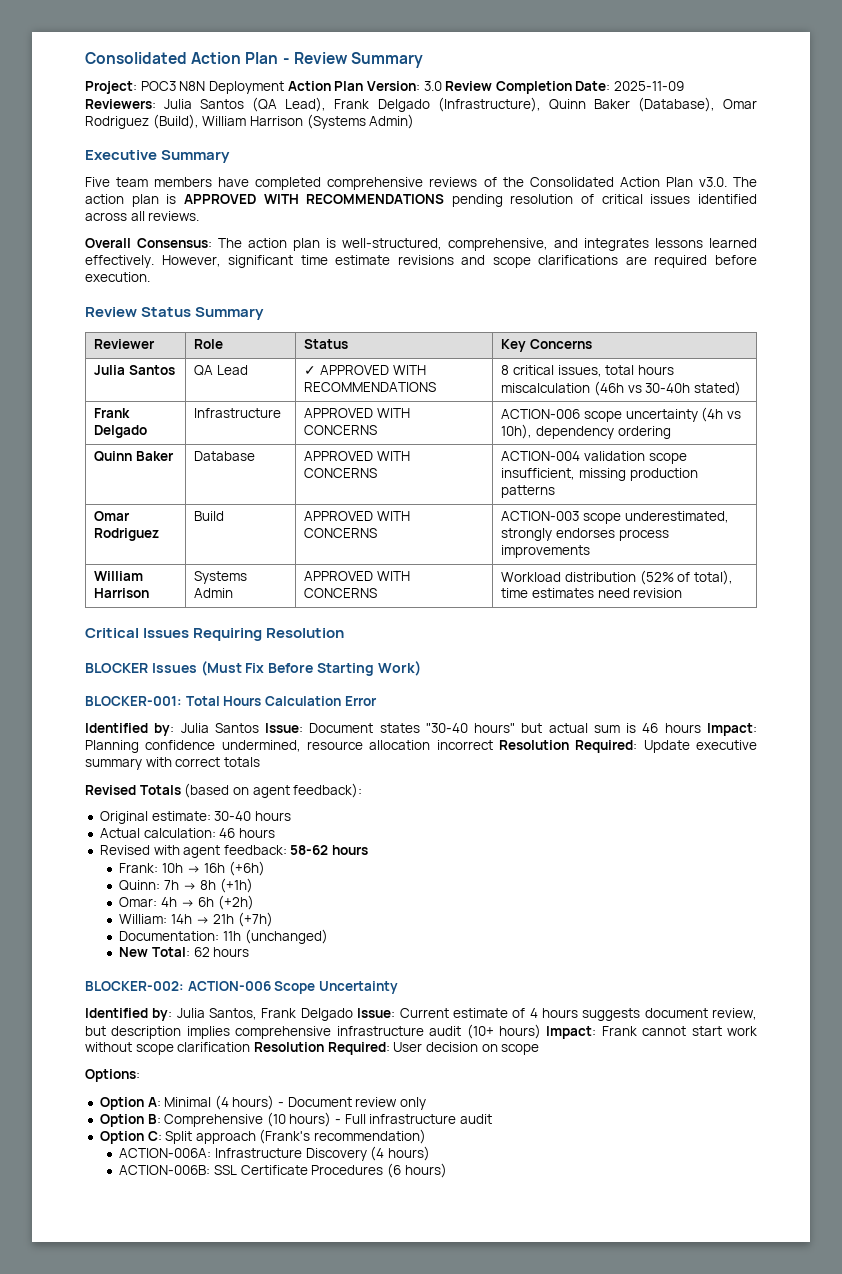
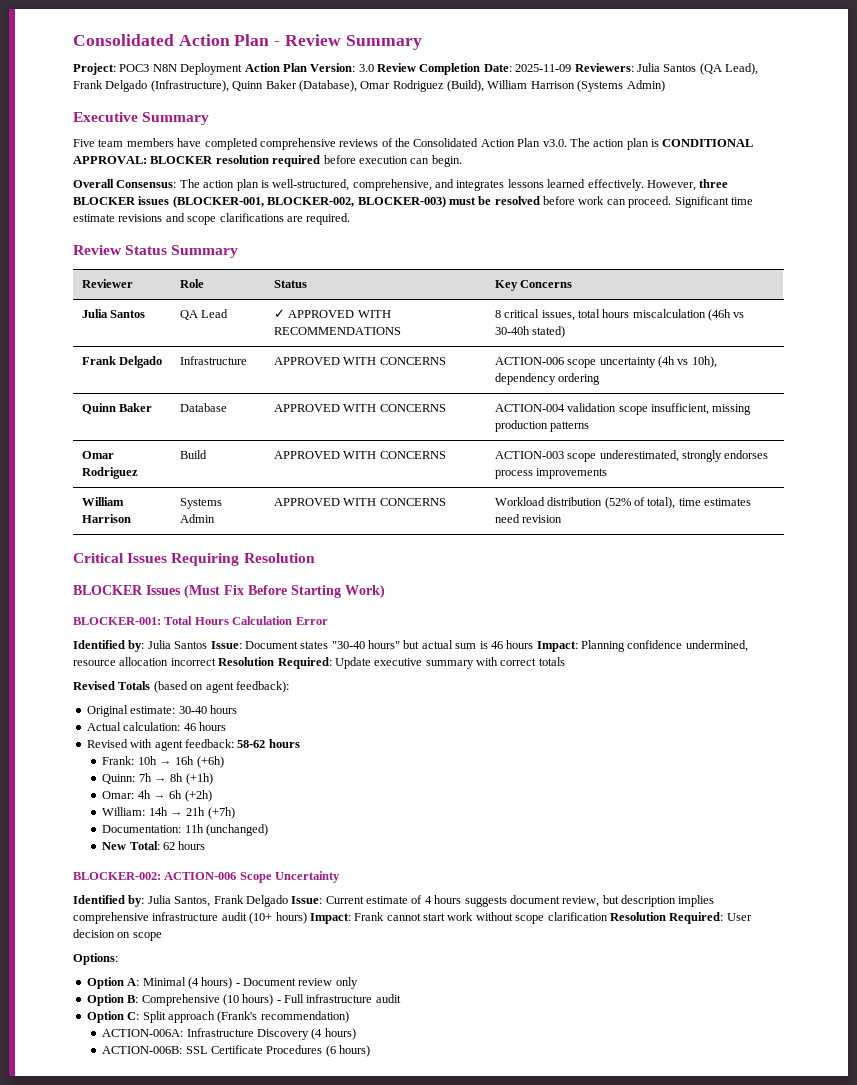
- Five team members have completed comprehensive reviews of the Consolidated Action Plan v3.0. The action plan is APPROVED WITH RECOMMENDATIONS pending resolution of critical issues identified across all reviews.
+ Five team members have completed comprehensive reviews of the Consolidated Action Plan v3.0. The action plan is CONDITIONAL APPROVAL: BLOCKER resolution required before execution can begin.
- However, significant time estimate revisions and scope clarifications are required before execution.
+ However, three BLOCKER issues (BLOCKER-001, BLOCKER-002, BLOCKER-003) must be resolved before work can proceed. Significant time estimate revisions and scope clarifications are required.

